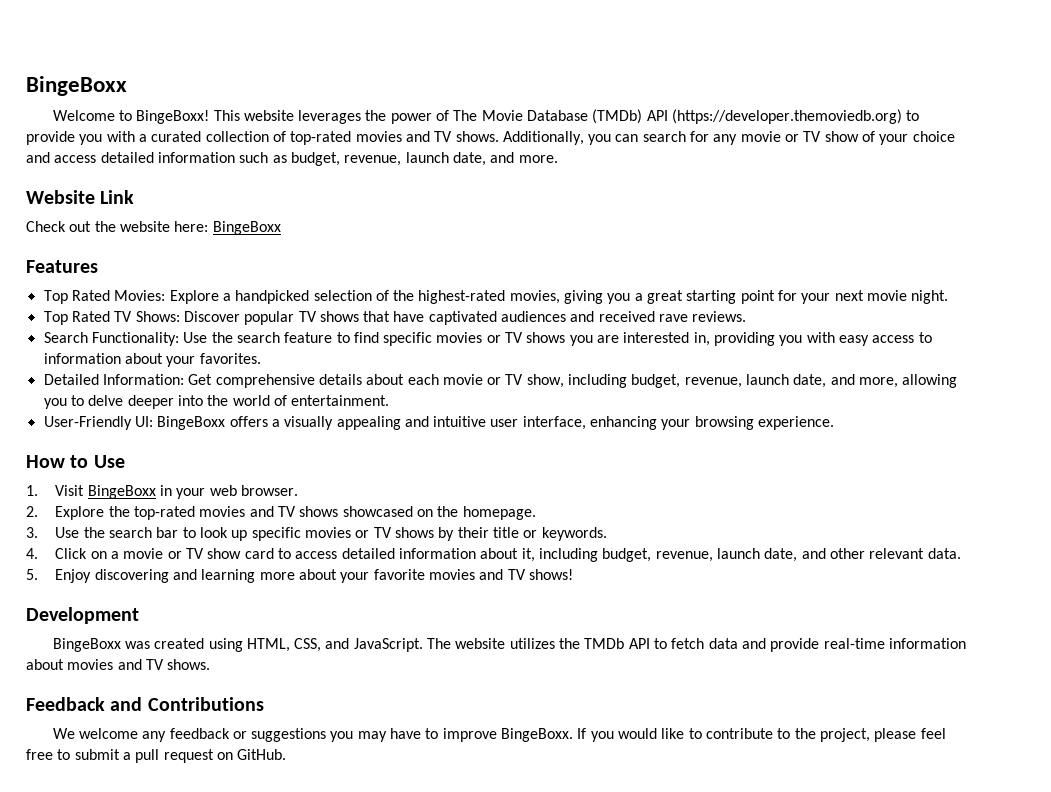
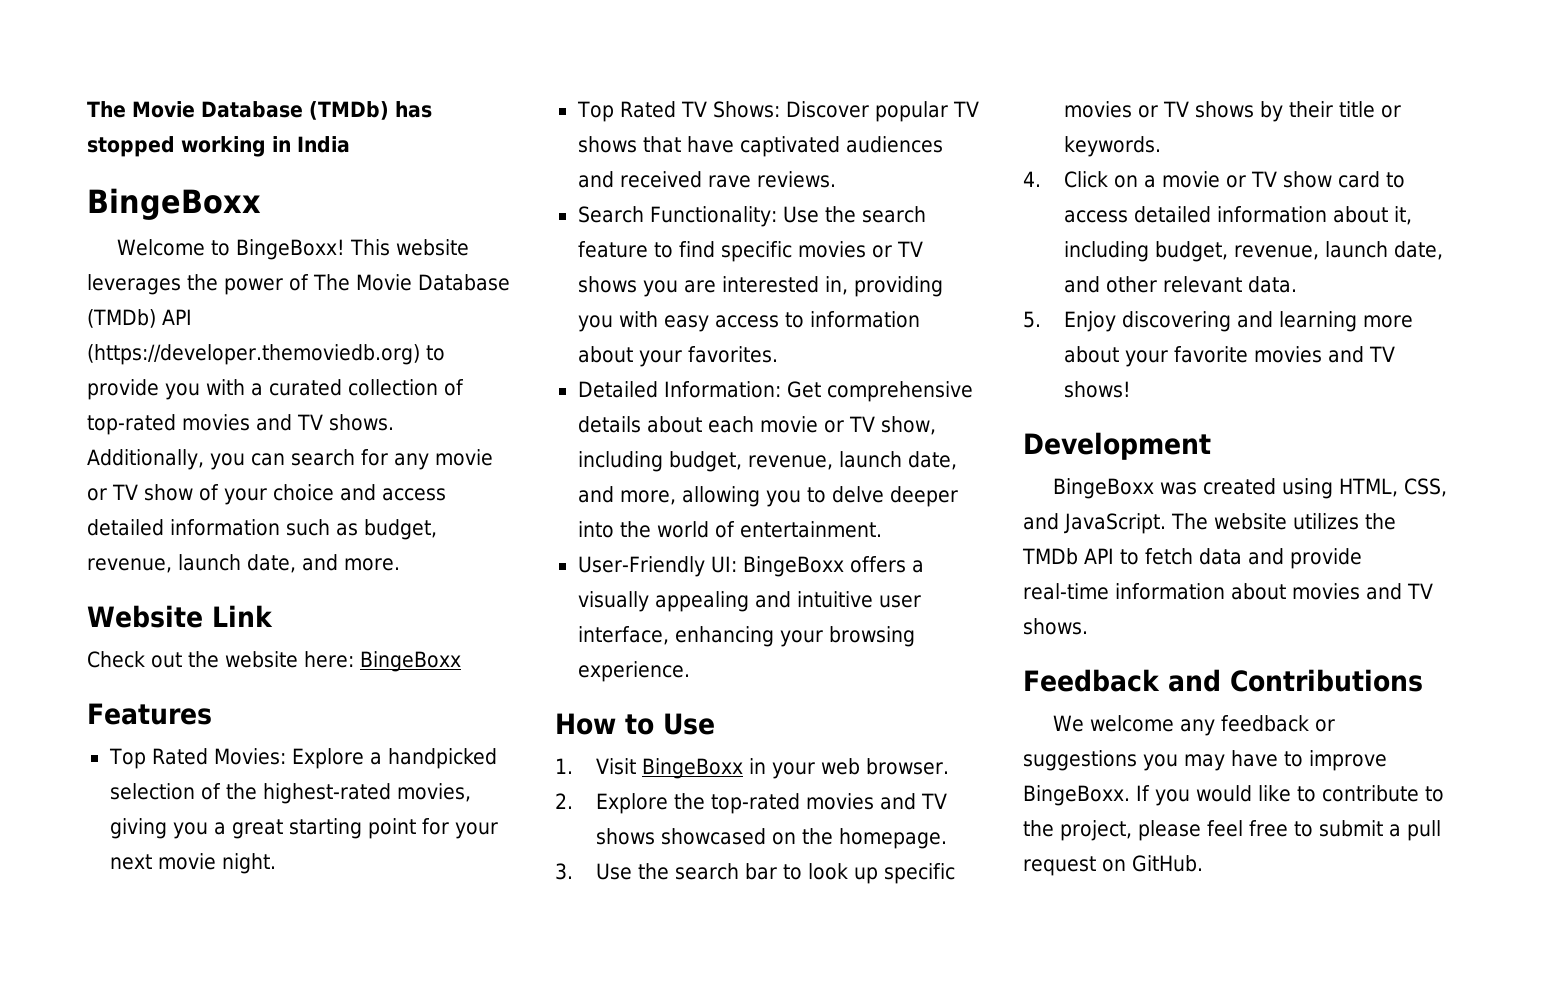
+ The Movie Database (TMDb) has stopped working in India

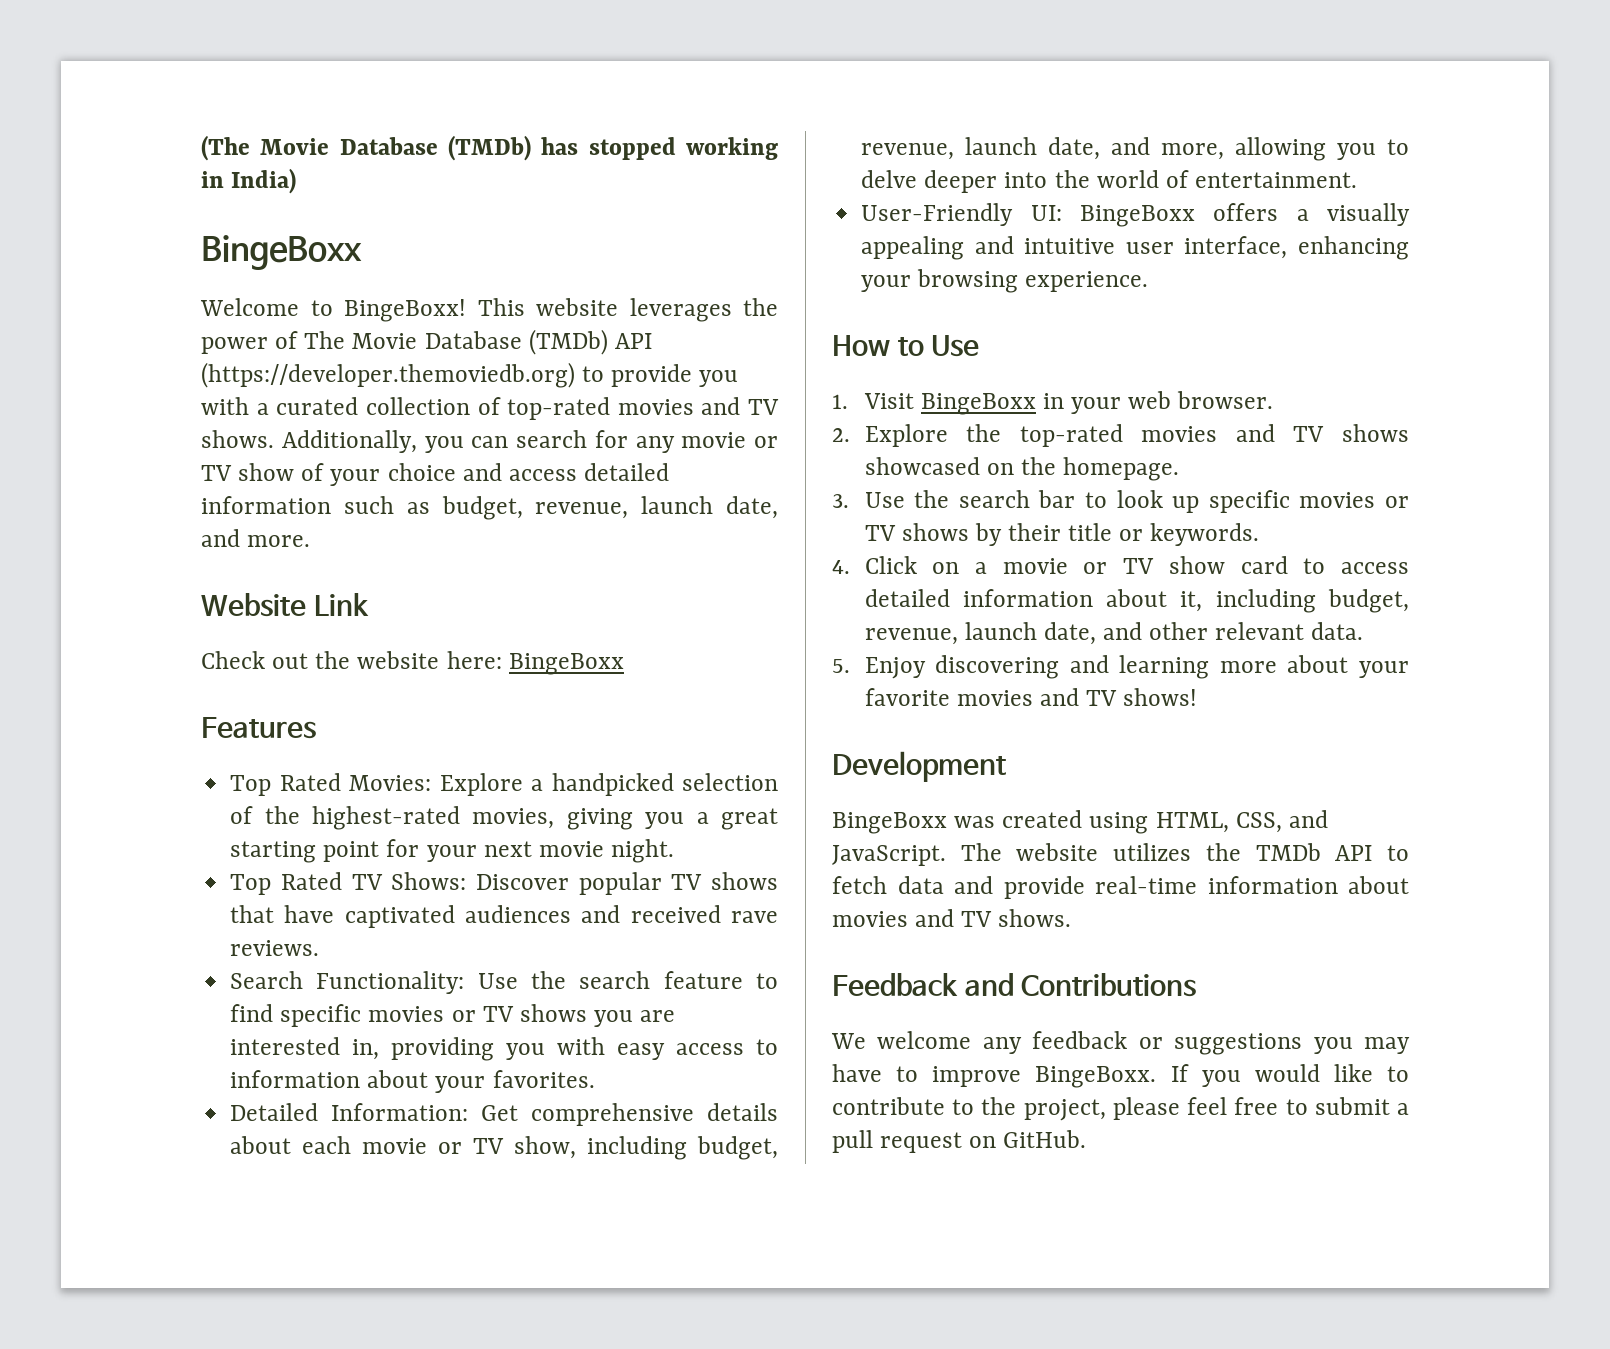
- The Movie Database (TMDb) has stopped working in India
+ (The Movie Database (TMDb) has stopped working in India)

